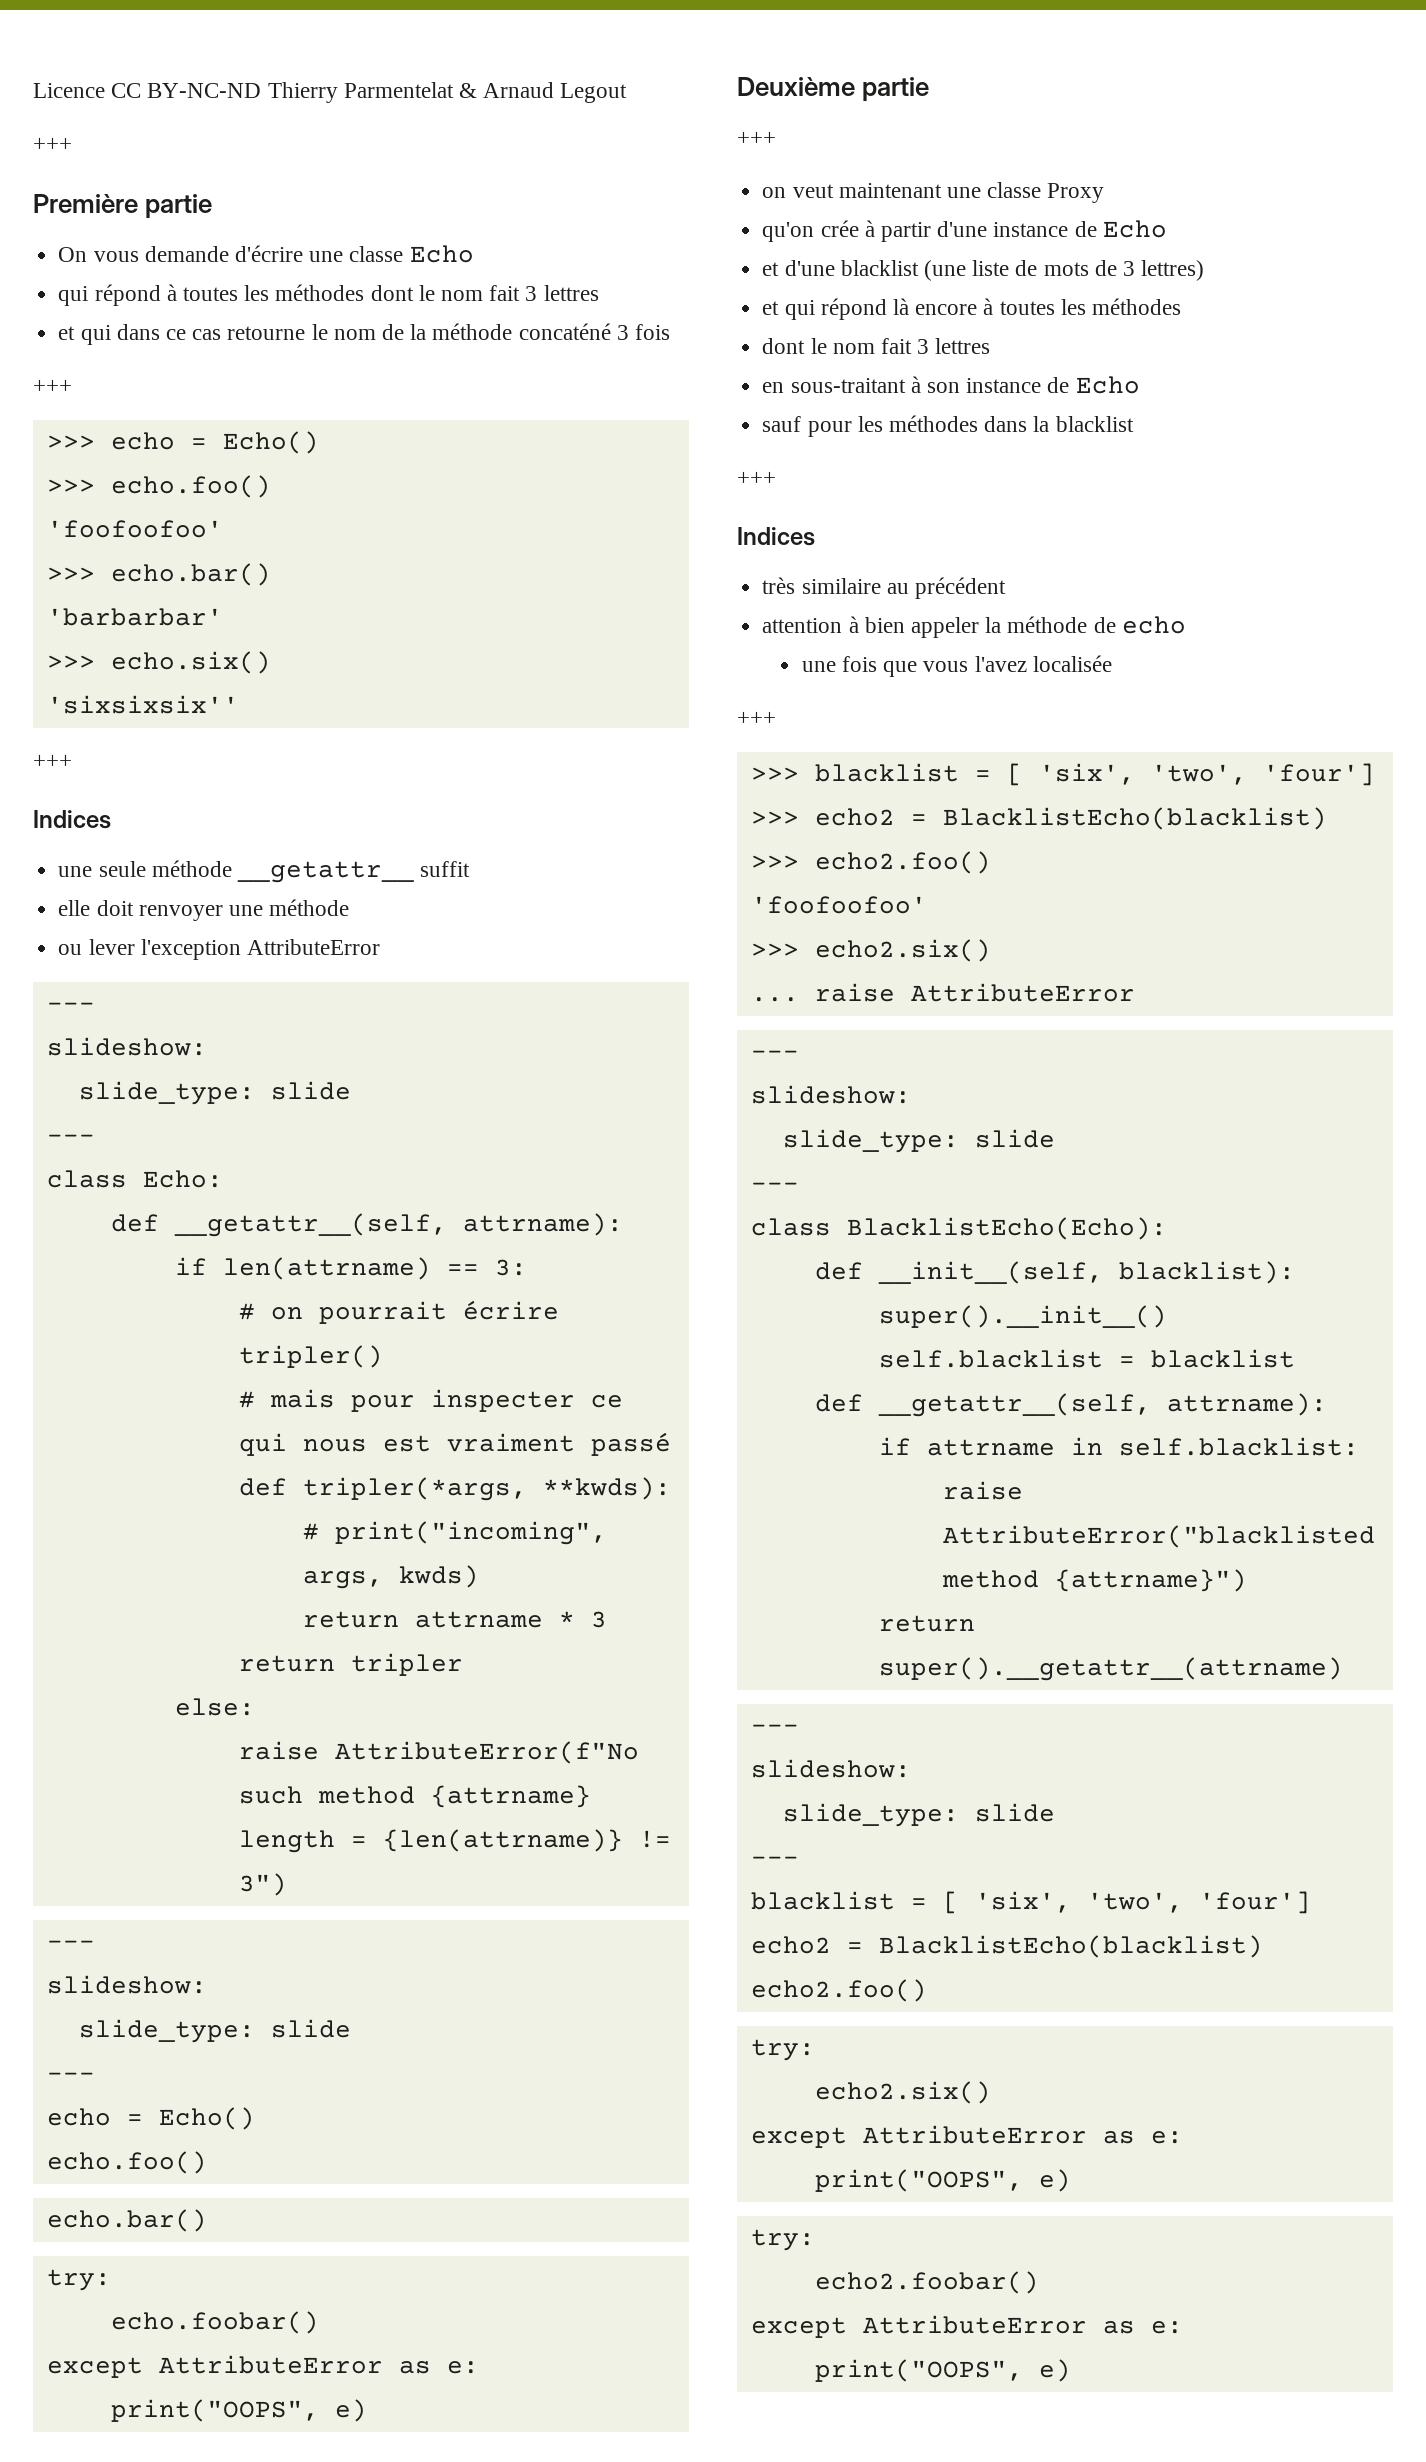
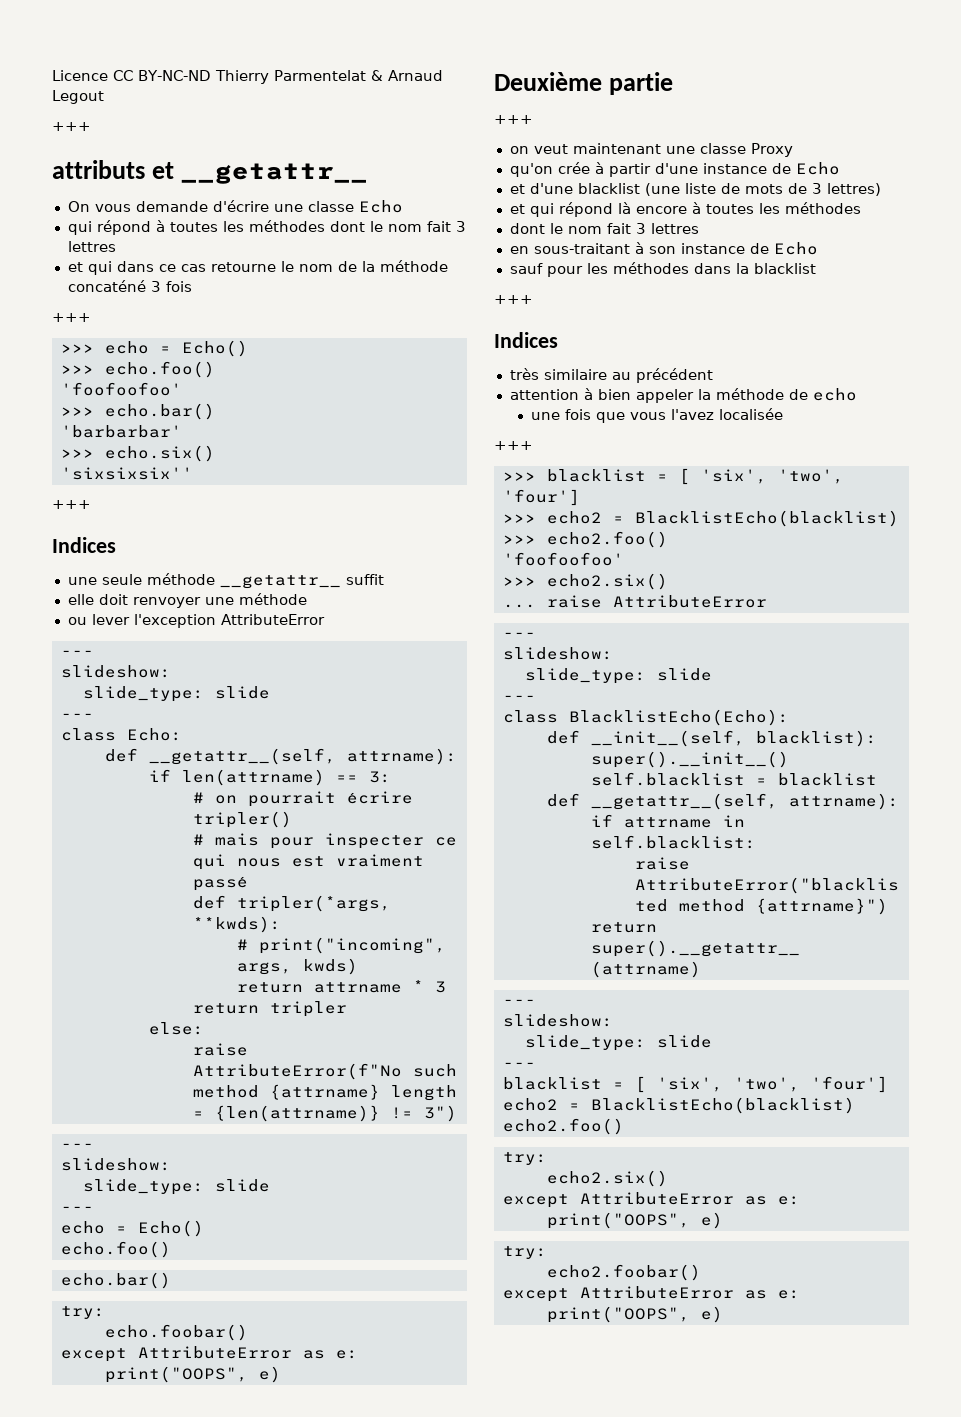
- Première partie
+ attributs et __getattr__

